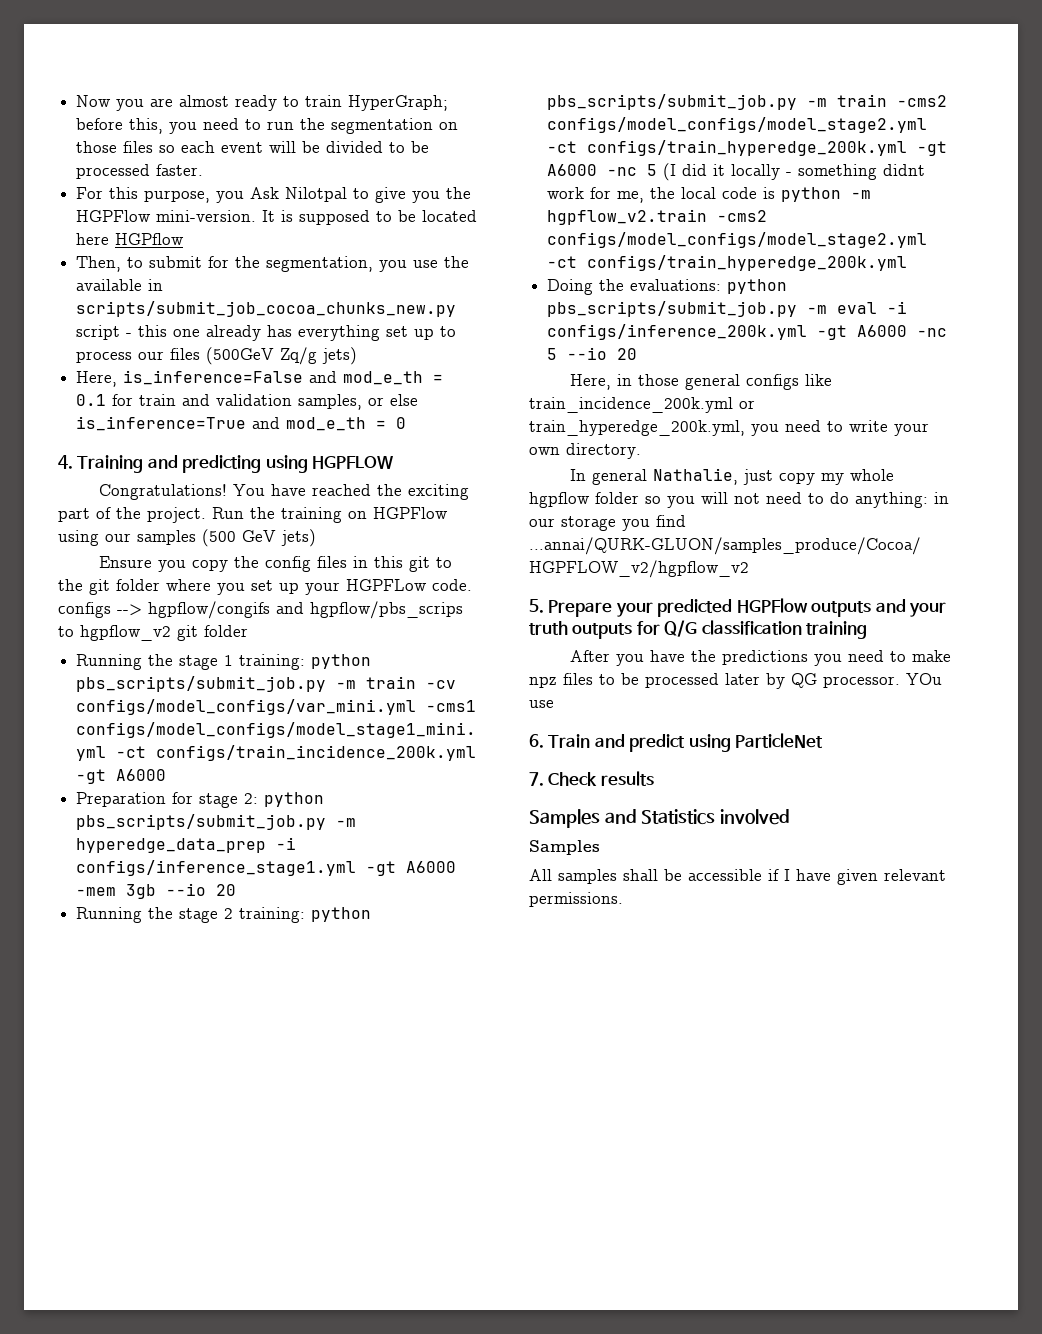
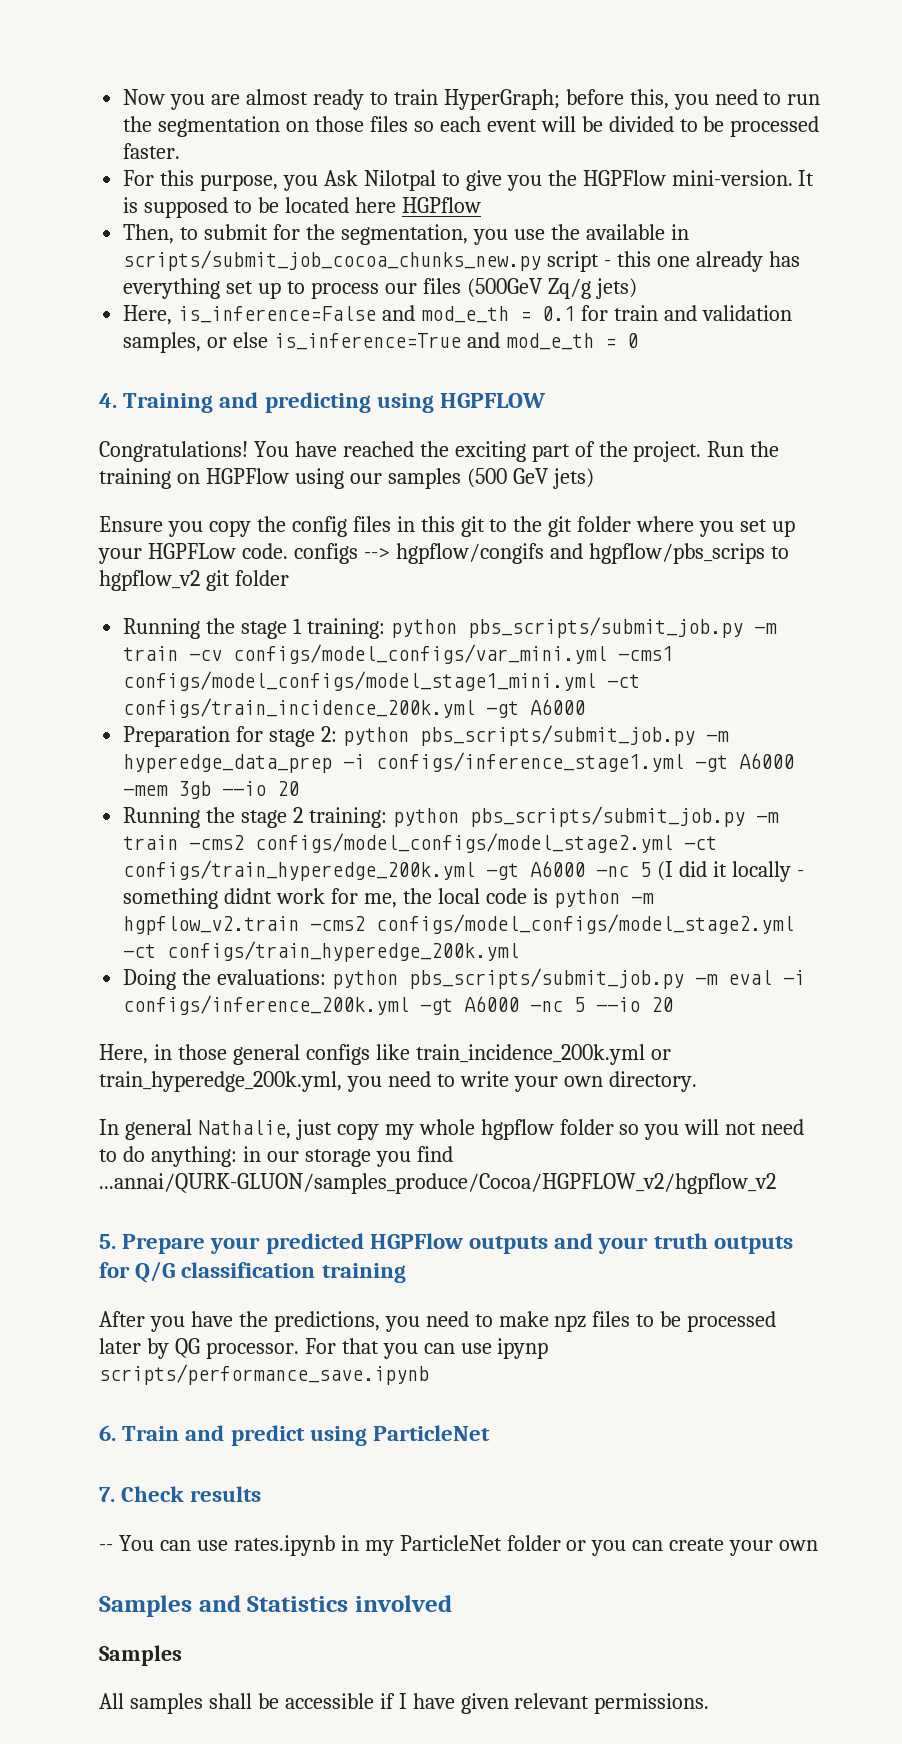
- After you have the predictions you need to make npz files to be processed later by QG processor.
+ After you have the predictions, you need to make npz files to be processed later by QG processor.
- YOu use
+ For that you can use ipynp scripts/performance_save.ipynb
+ -- You can use rates.ipynb in my ParticleNet folder or you can create your own

